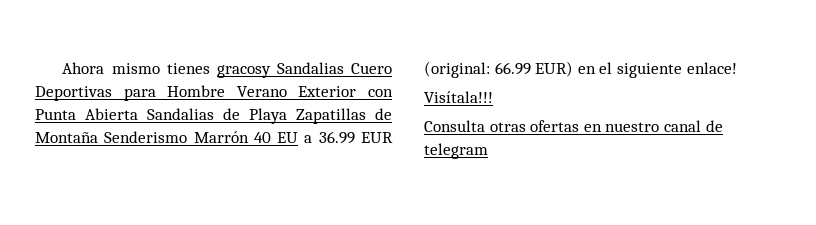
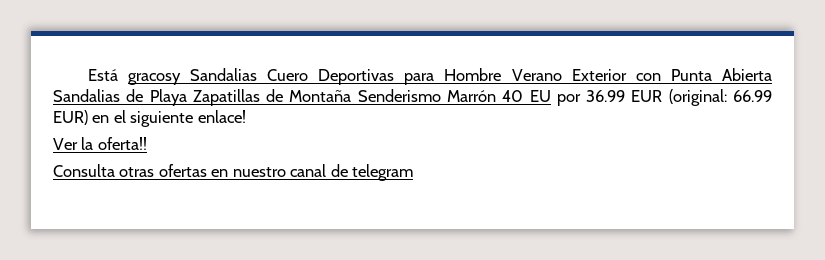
- Ahora mismo tienes gracosy Sandalias Cuero Deportivas para Hombre Verano Exterior con Punta Abierta Sandalias de Playa Zapatillas de Montaña Senderismo Marrón 40 EU a 36.99 EUR (original: 66.99 EUR) en el siguiente enlace!
+ Está gracosy Sandalias Cuero Deportivas para Hombre Verano Exterior con Punta Abierta Sandalias de Playa Zapatillas de Montaña Senderismo Marrón 40 EU por 36.99 EUR (original: 66.99 EUR) en el siguiente enlace!
- Visítala!!!
+ Ver la oferta!!

